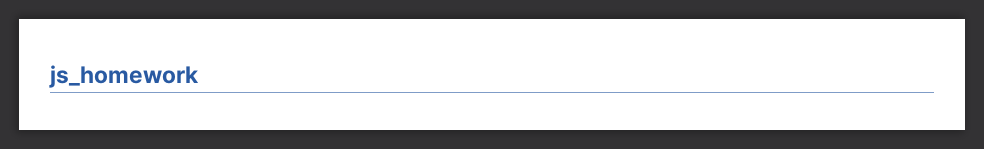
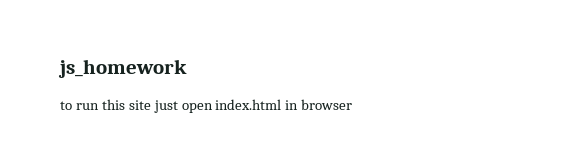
+ to run this site just open index.html in browser

